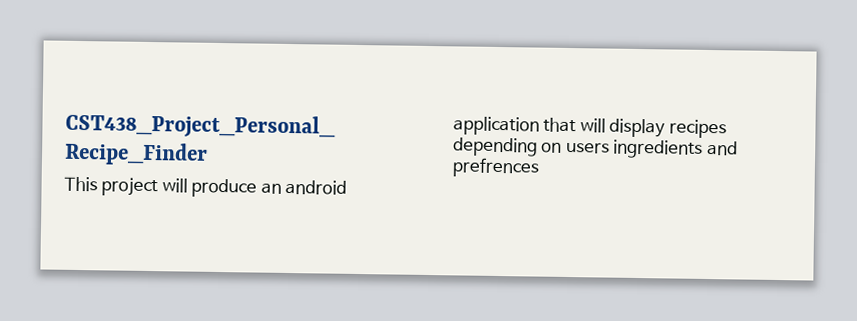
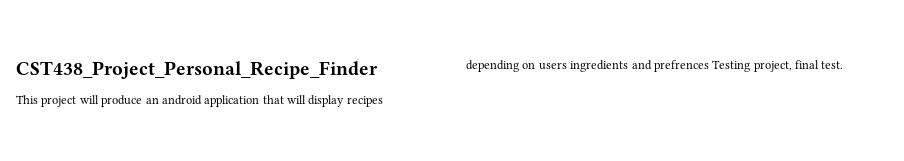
- This project will produce an android application that will display recipes depending on users ingredients and prefrences
+ This project will produce an android application that will display recipes depending on users ingredients and prefrences Testing project, final test.

